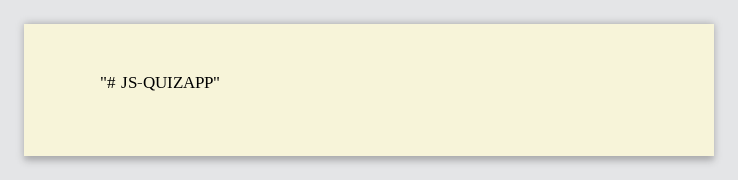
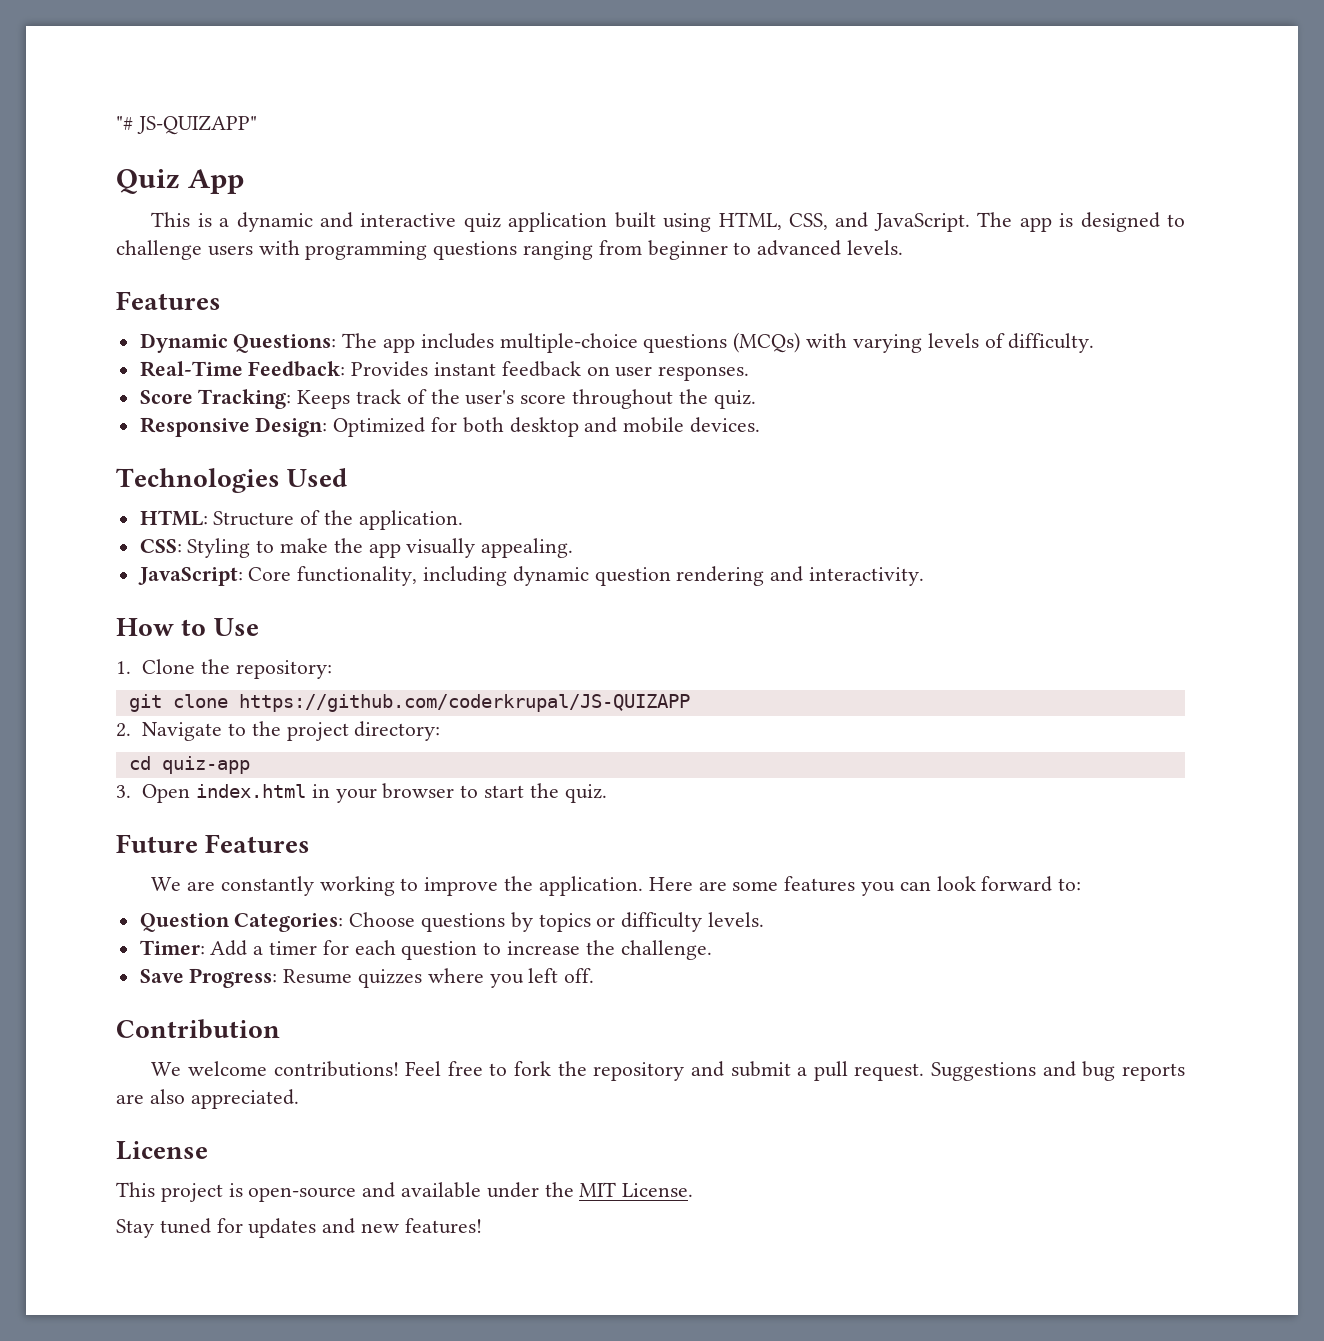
+ Quiz App
+ This is a dynamic and interactive quiz application built using HTML, CSS, and JavaScript. The app is designed to challenge users with programming questions ranging from beginner to advanced levels.
+ Features
+ Dynamic Questions: The app includes multiple-choice questions (MCQs) with varying levels of difficulty.
+ Real-Time Feedback: Provides instant feedback on user responses.
+ Score Tracking: Keeps track of the user's score throughout the quiz.
+ Responsive Design: Optimized for both desktop and mobile devices.
+ Technologies Used
+ HTML: Structure of the application.
+ CSS: Styling to make the app visually appealing.
+ JavaScript: Core functionality, including dynamic question rendering and interactivity.
+ How to Use
+ 1. Clone the repository:
+ git clone https://github.com/coderkrupal/JS-QUIZAPP
+ 2. Navigate to the project directory:
+ cd quiz-app
+ 3. Open index.html in your browser to start the quiz.
+ Future Features
+ We are constantly working to improve the application. Here are some features you can look forward to:
+ Question Categories: Choose questions by topics or difficulty levels.
+ Timer: Add a timer for each question to increase the challenge.
+ Save Progress: Resume quizzes where you left off.
+ Contribution
+ We welcome contributions! Feel free to fork the repository and submit a pull request. Suggestions and bug reports are also appreciated.
+ License
+ This project is open-source and available under the MIT License.
+ Stay tuned for updates and new features!

